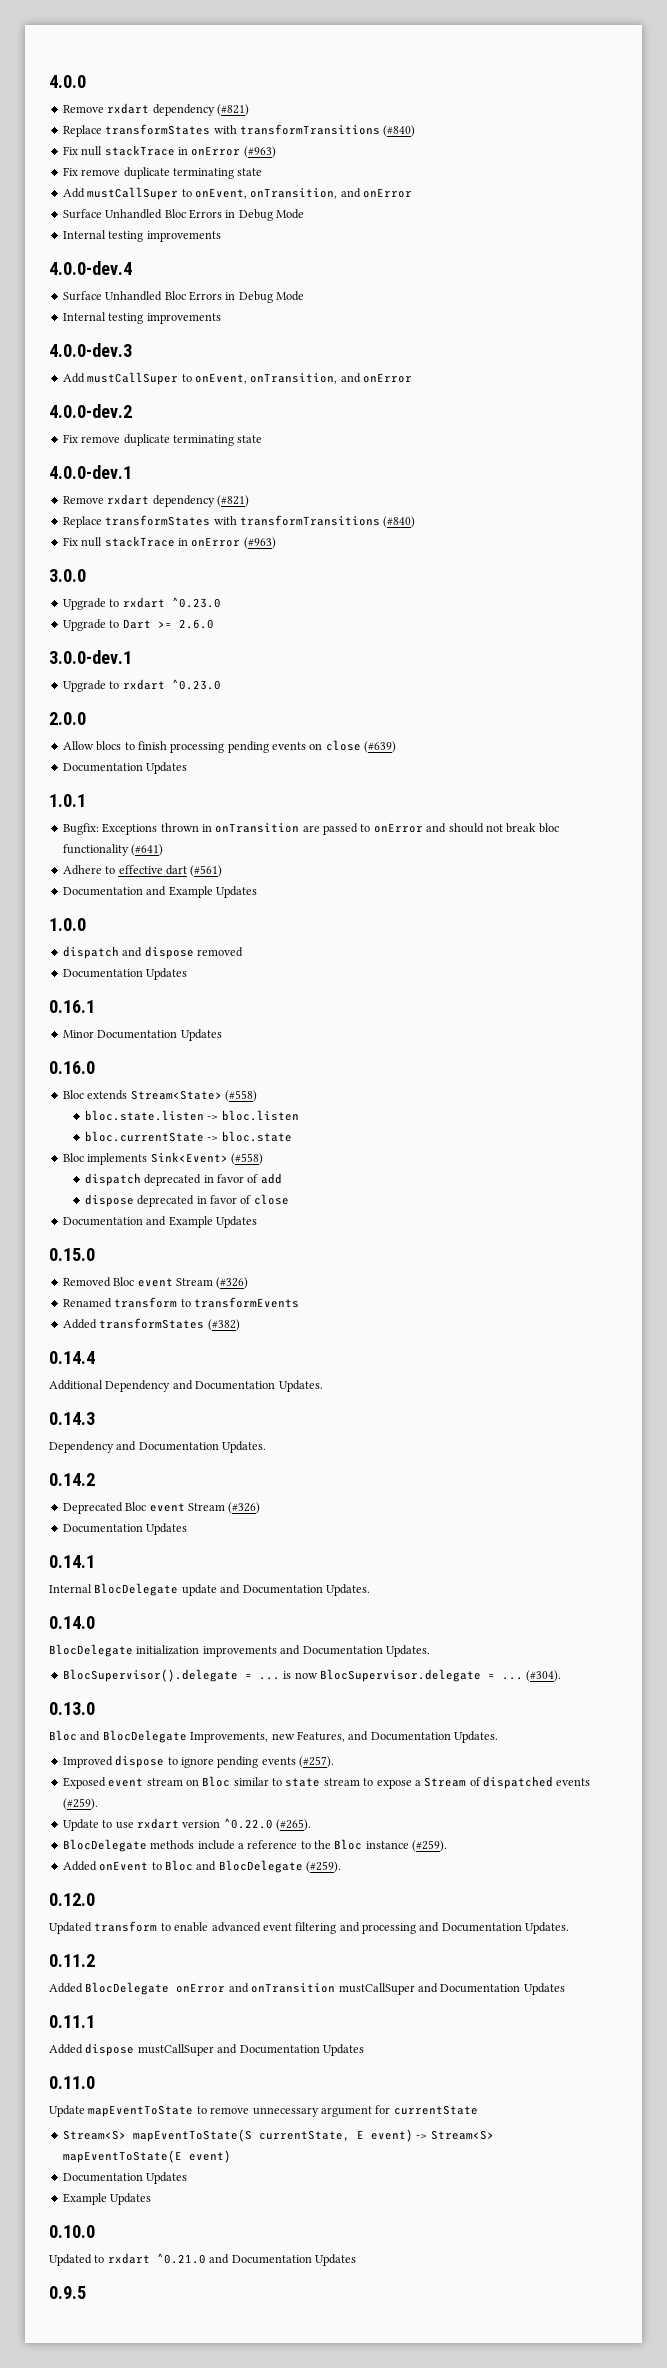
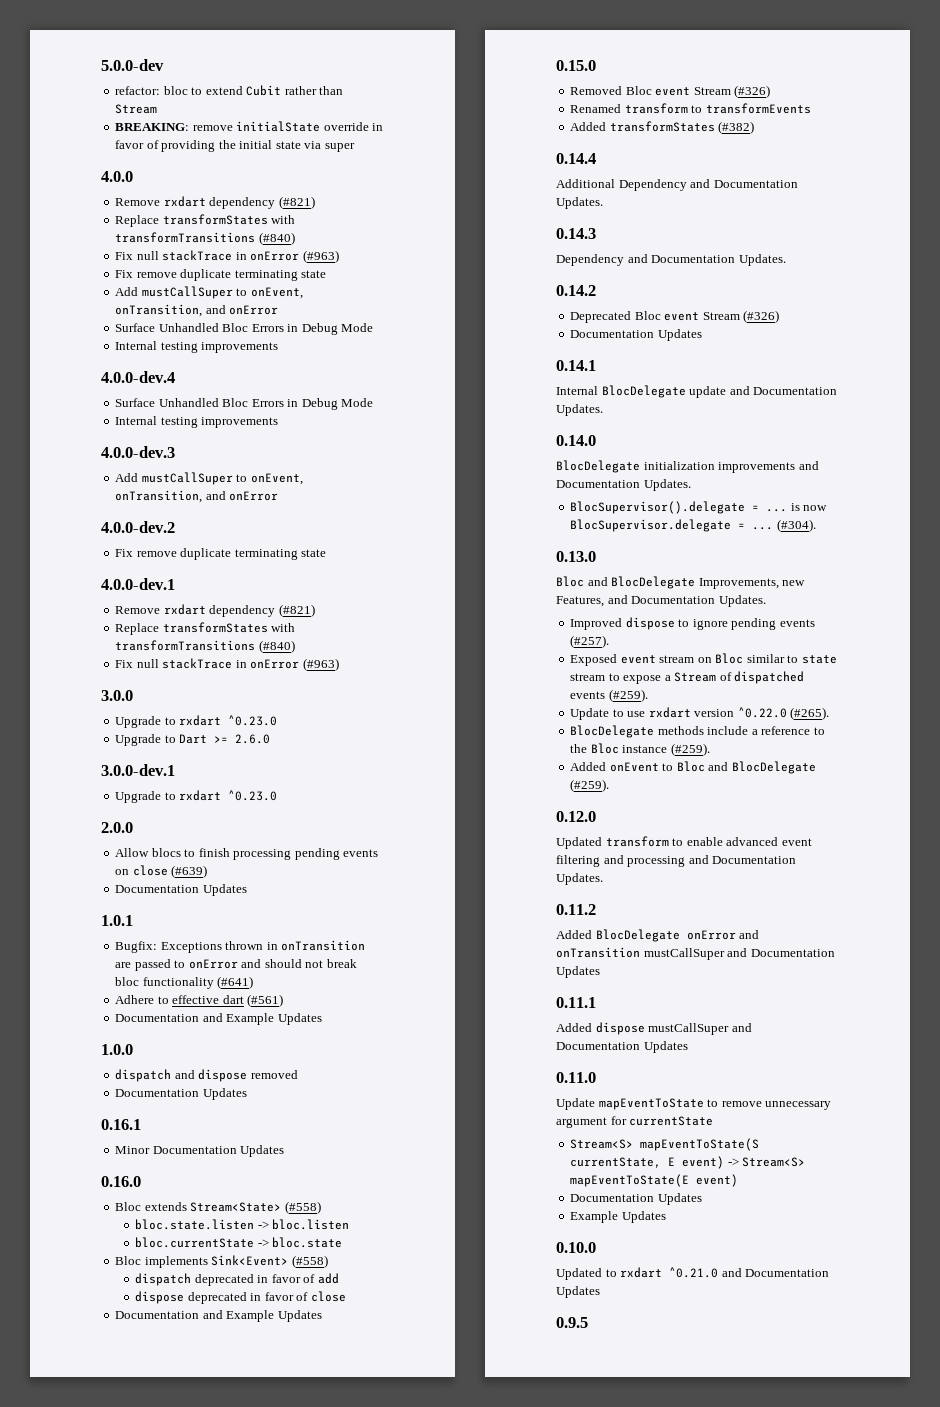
+ 5.0.0-dev
+ refactor: bloc to extend Cubit rather than Stream
+ BREAKING: remove initialState override in favor of providing the initial state via super

